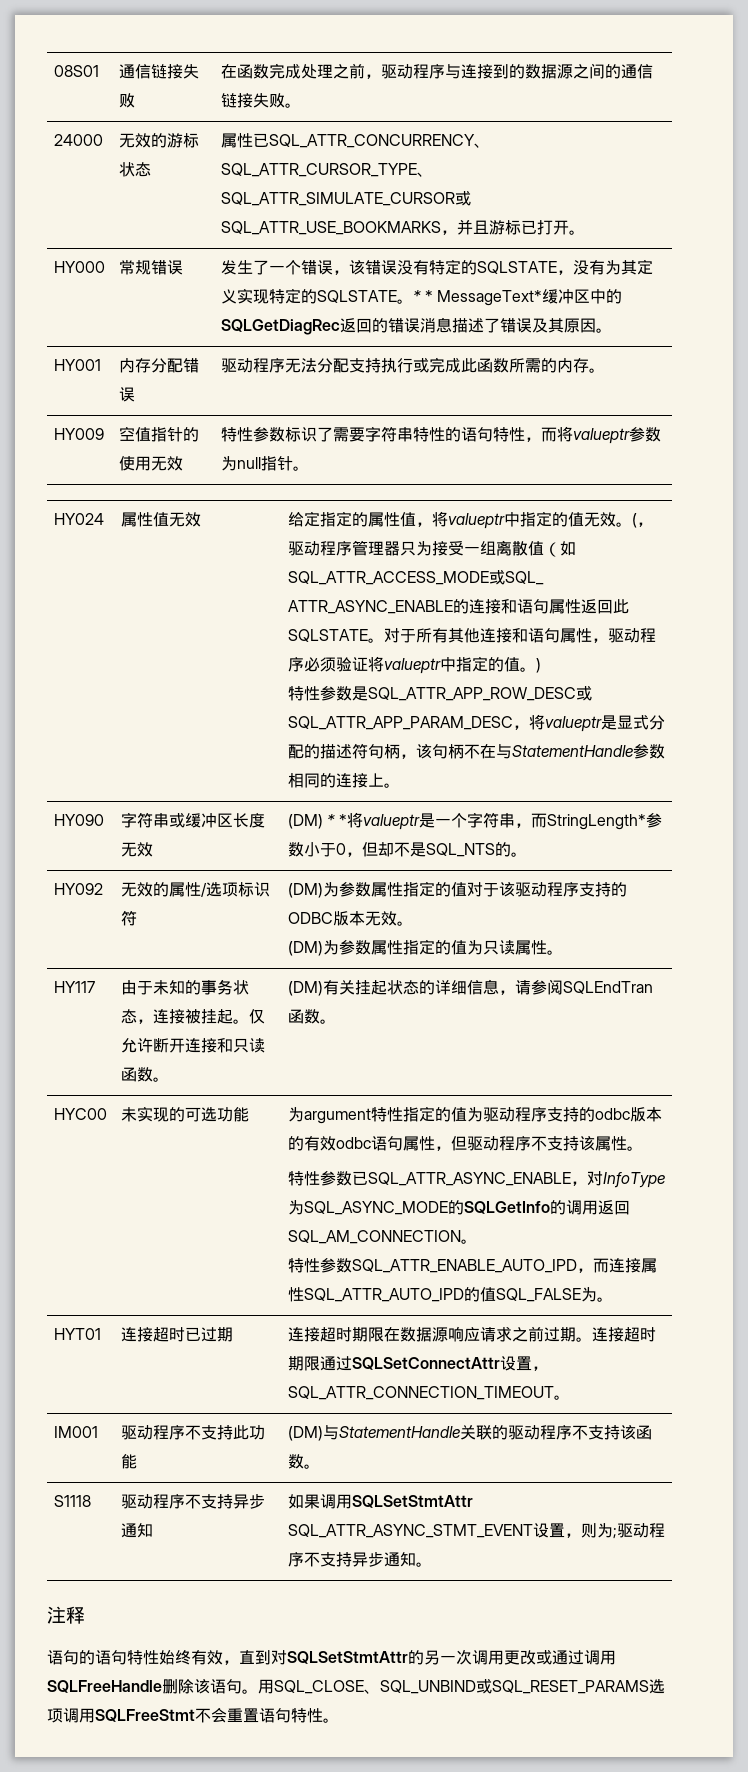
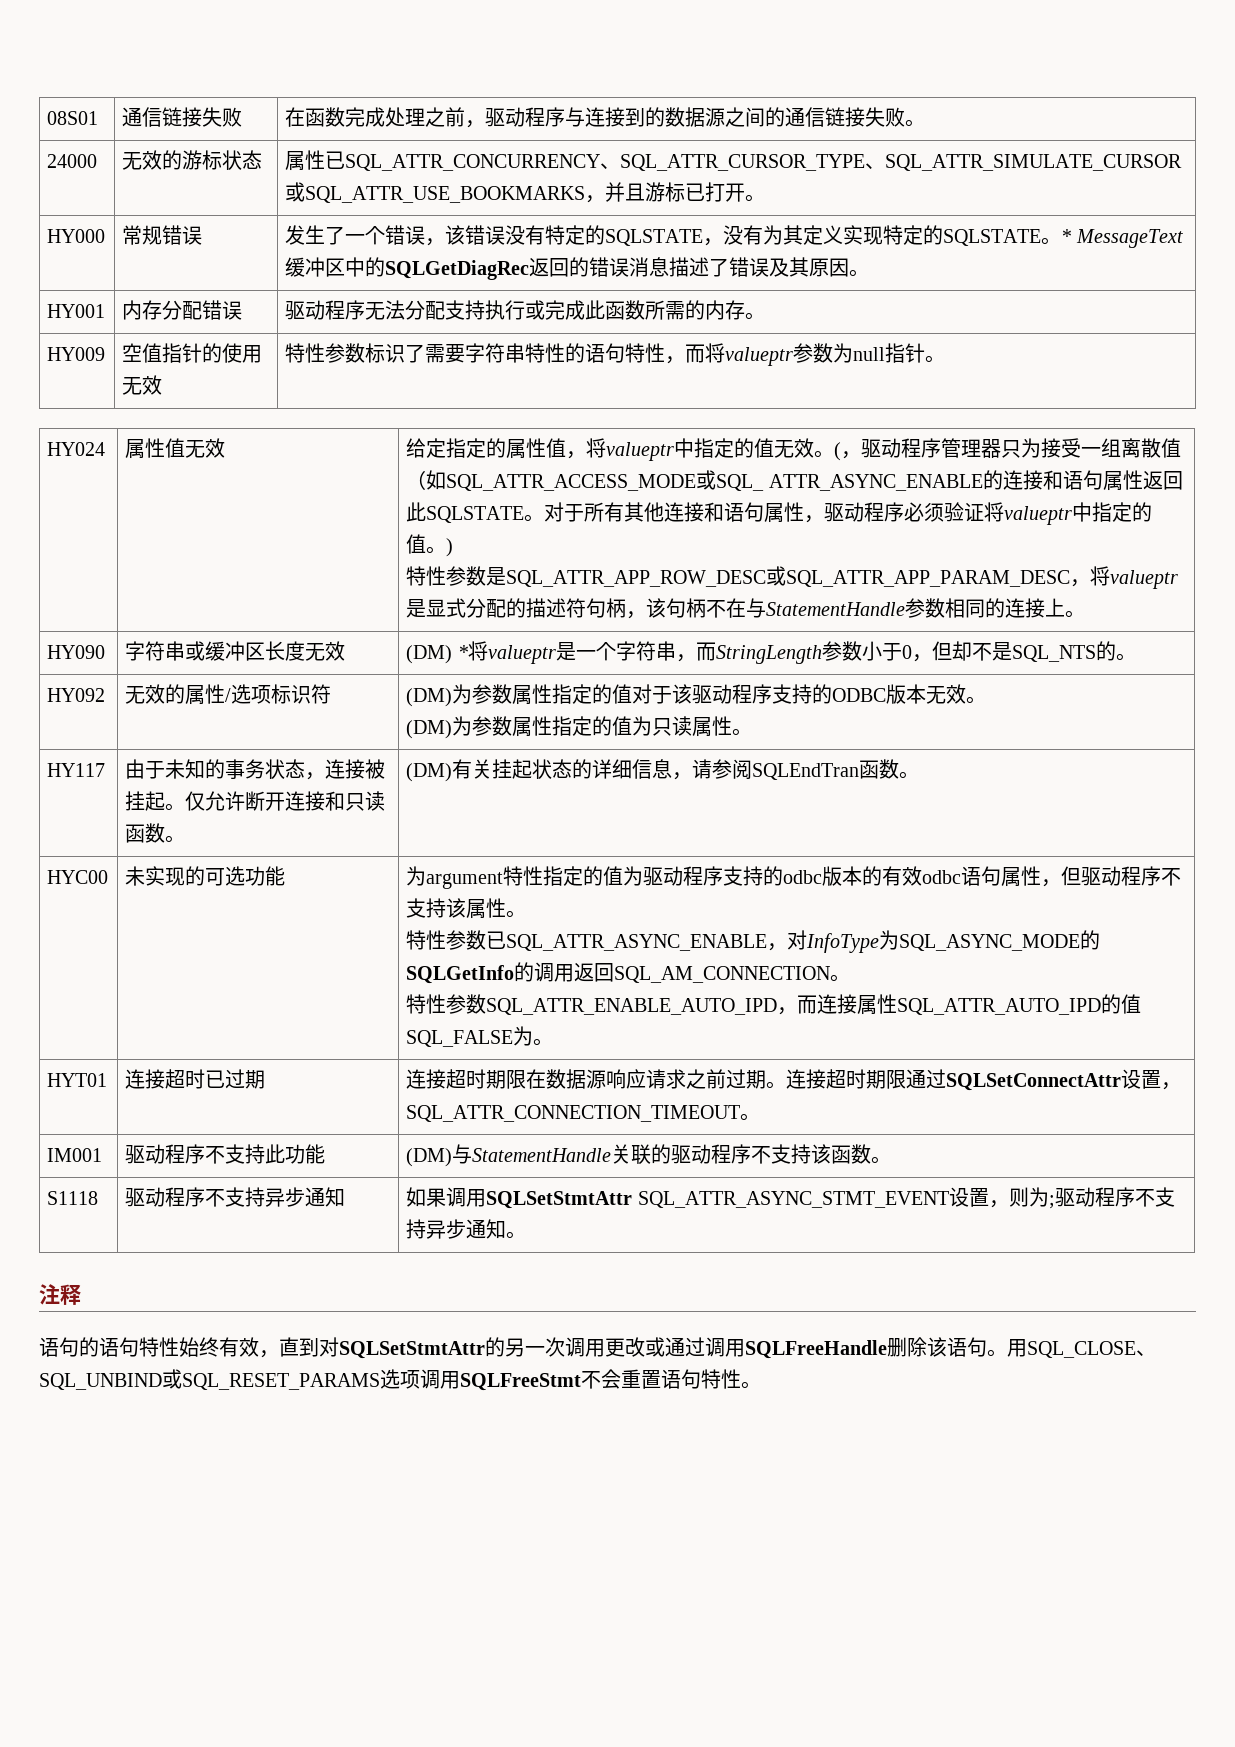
- HY000 | 常规错误 | 发生了一个错误，该错误没有特定的SQLSTATE，没有为其定义实现特定的SQLSTATE。* * MessageText*缓冲区中的SQLGetDiagRec返回的错误消息描述了错误及其原因。
+ HY000 | 常规错误 | 发生了一个错误，该错误没有特定的SQLSTATE，没有为其定义实现特定的SQLSTATE。* MessageText缓冲区中的SQLGetDiagRec返回的错误消息描述了错误及其原因。
- HY090 | 字符串或缓冲区长度无效 | (DM) * *将valueptr是一个字符串，而StringLength*参数小于0，但却不是SQL_NTS的。
+ HY090 | 字符串或缓冲区长度无效 | (DM) *将valueptr是一个字符串，而StringLength参数小于0，但却不是SQL_NTS的。

